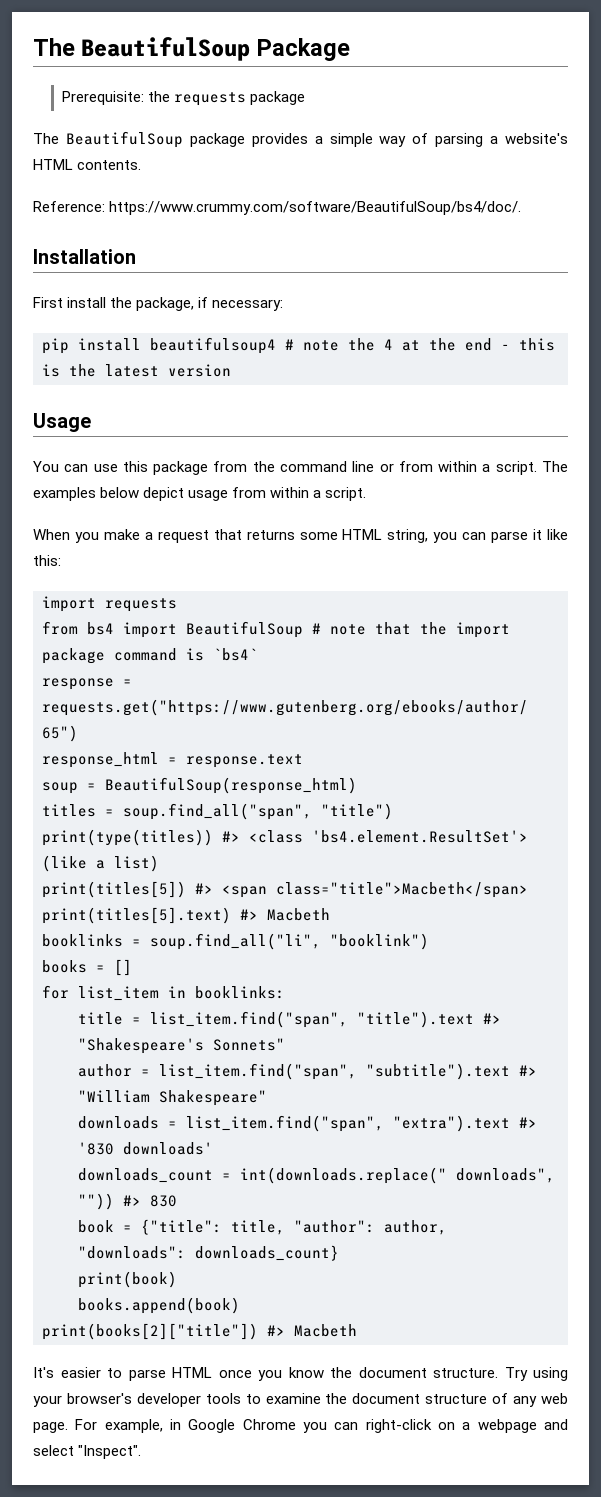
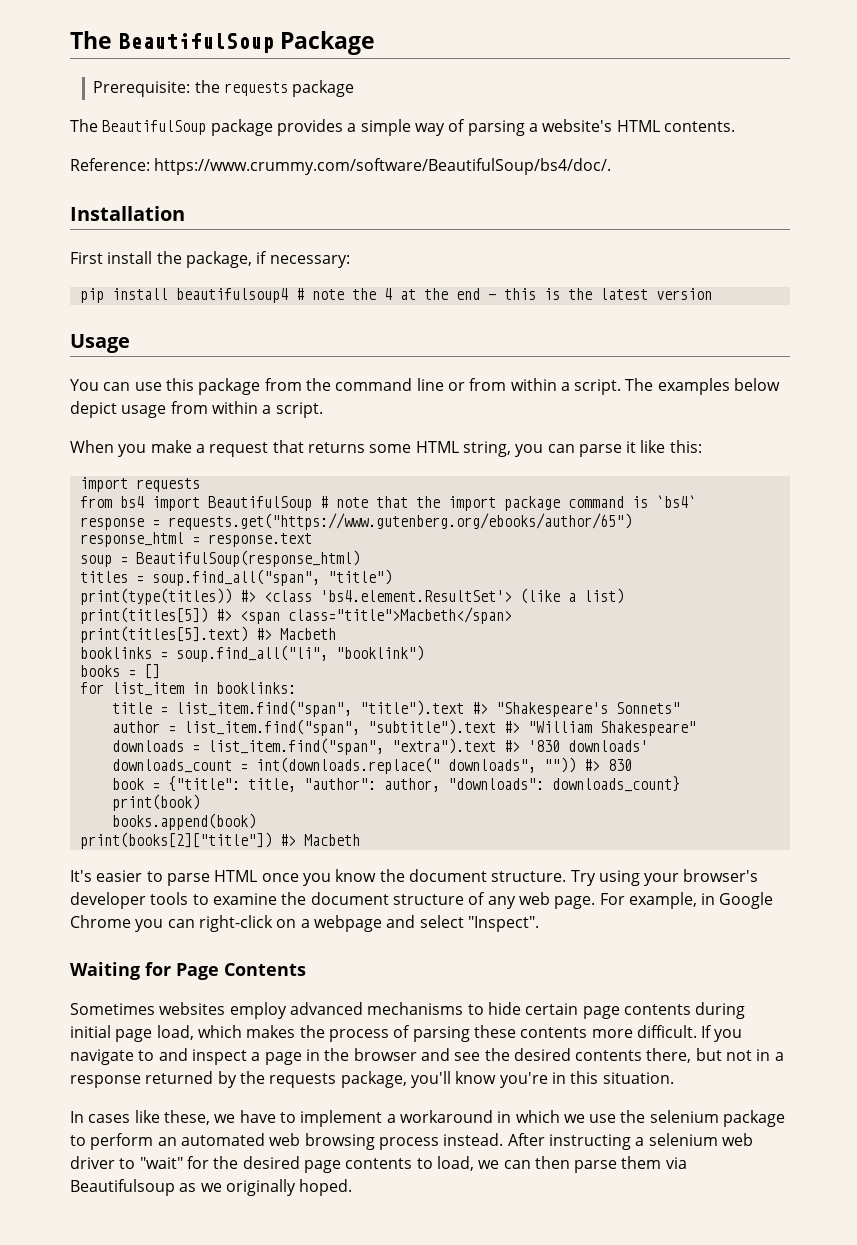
+ Waiting for Page Contents
+ Sometimes websites employ advanced mechanisms to hide certain page contents during initial page load, which makes the process of parsing these contents more difficult. If you navigate to and inspect a page in the browser and see the desired contents there, but not in a response returned by the requests package, you'll know you're in this situation.
+ In cases like these, we have to implement a workaround in which we use the selenium package to perform an automated web browsing process instead. After instructing a selenium web driver to "wait" for the desired page contents to load, we can then parse them via Beautifulsoup as we originally hoped.

